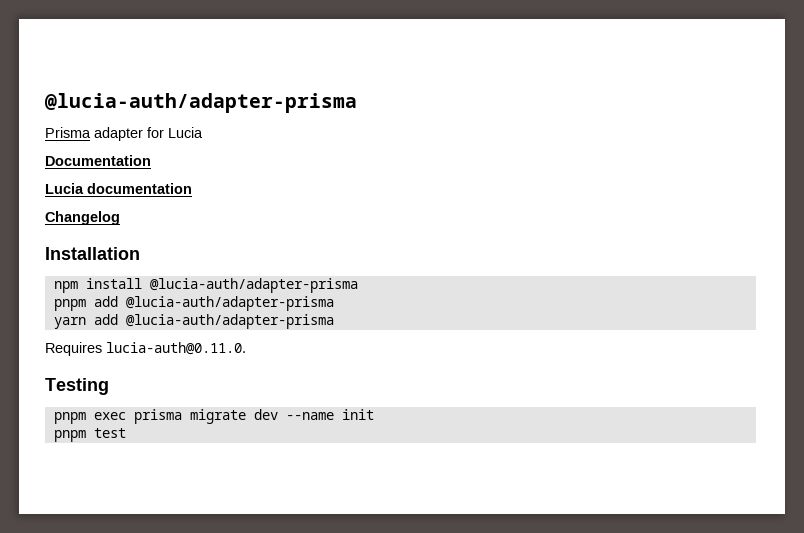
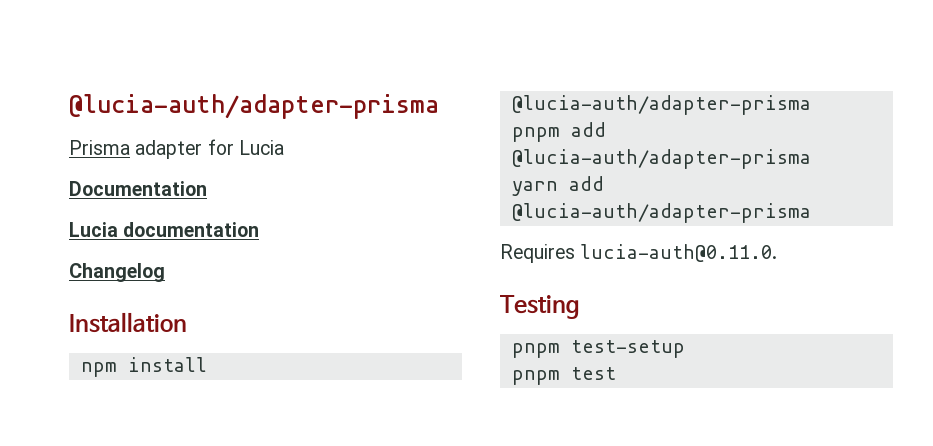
- pnpm exec prisma migrate dev --name init
+ pnpm test-setup

